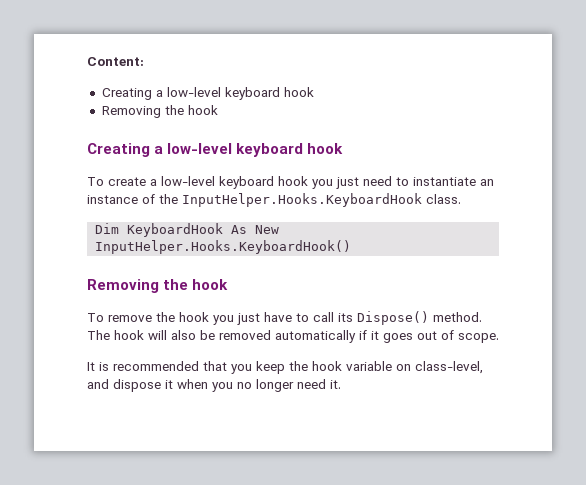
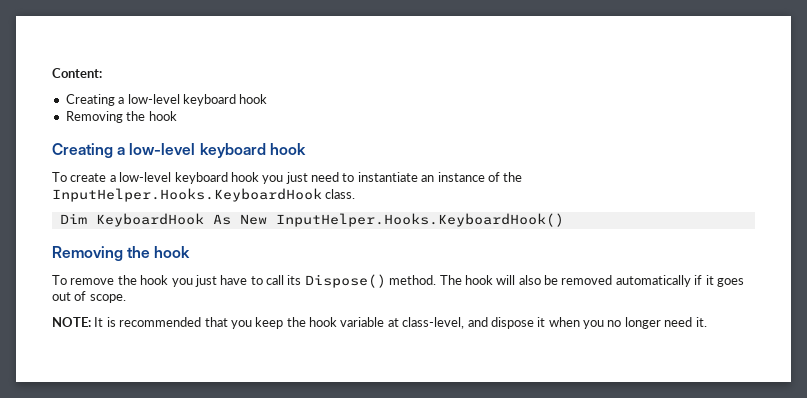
- It is recommended that you keep the hook variable on class-level, and dispose it when you no longer need it.
+ NOTE: It is recommended that you keep the hook variable at class-level, and dispose it when you no longer need it.

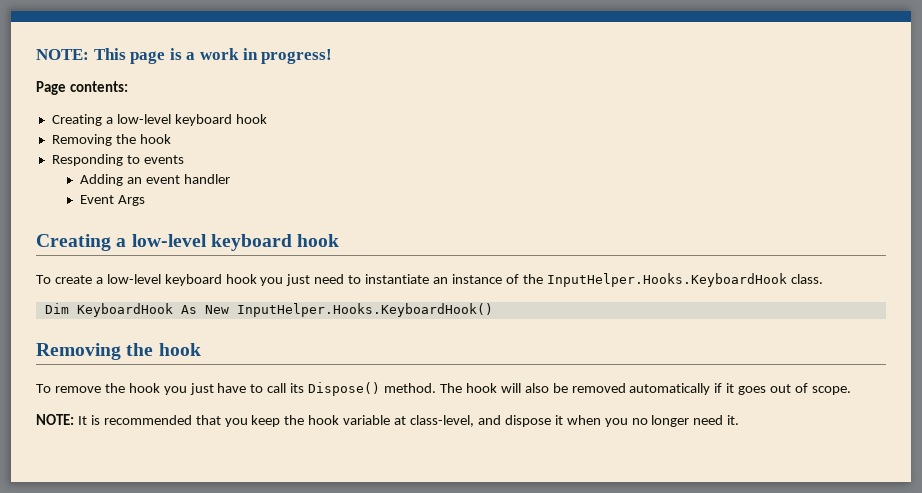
- Content:
+ NOTE: This page is a work in progress!
+ Page contents:
+ Responding to events
+ Adding an event handler
+ Event Args

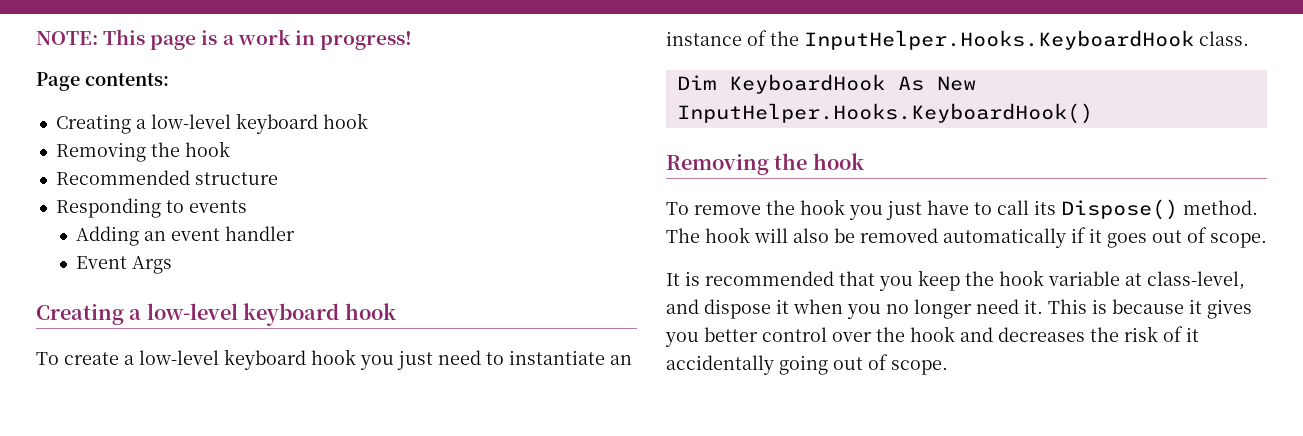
+ Recommended structure
- NOTE: It is recommended that you keep the hook variable at class-level, and dispose it when you no longer need it.
+ It is recommended that you keep the hook variable at class-level, and dispose it when you no longer need it.
+ This is because it gives you better control over the hook and decreases the risk of it accidentally going out of scope.

